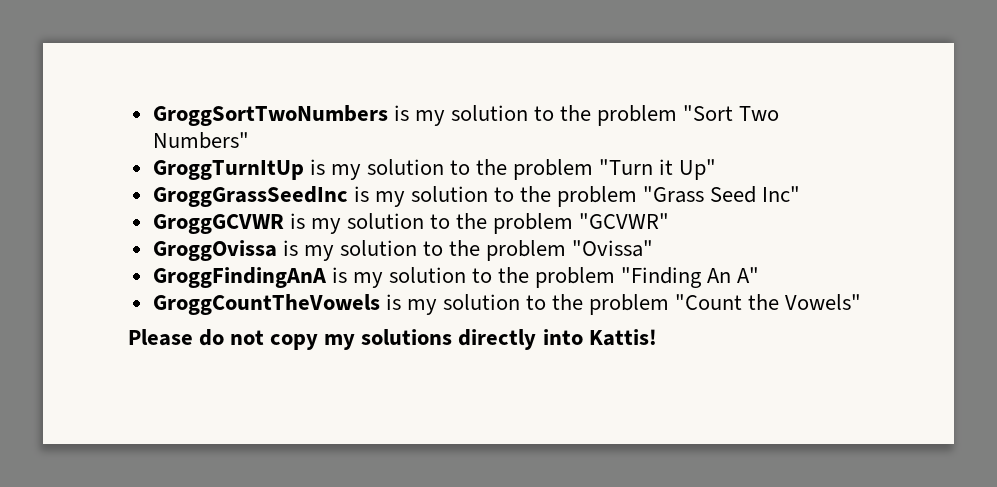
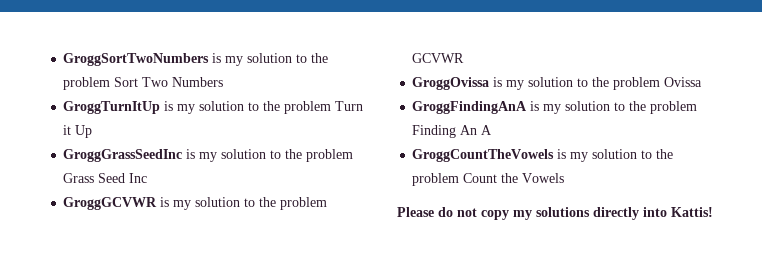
- GroggSortTwoNumbers is my solution to the problem "Sort Two Numbers"
+ GroggSortTwoNumbers is my solution to the problem Sort Two Numbers
- GroggTurnItUp is my solution to the problem "Turn it Up"
+ GroggTurnItUp is my solution to the problem Turn it Up
- GroggGrassSeedInc is my solution to the problem "Grass Seed Inc"
+ GroggGrassSeedInc is my solution to the problem Grass Seed Inc
- GroggGCVWR is my solution to the problem "GCVWR"
+ GroggGCVWR is my solution to the problem GCVWR
- GroggOvissa is my solution to the problem "Ovissa"
+ GroggOvissa is my solution to the problem Ovissa
- GroggFindingAnA is my solution to the problem "Finding An A"
+ GroggFindingAnA is my solution to the problem Finding An A
- GroggCountTheVowels is my solution to the problem "Count the Vowels"
+ GroggCountTheVowels is my solution to the problem Count the Vowels

